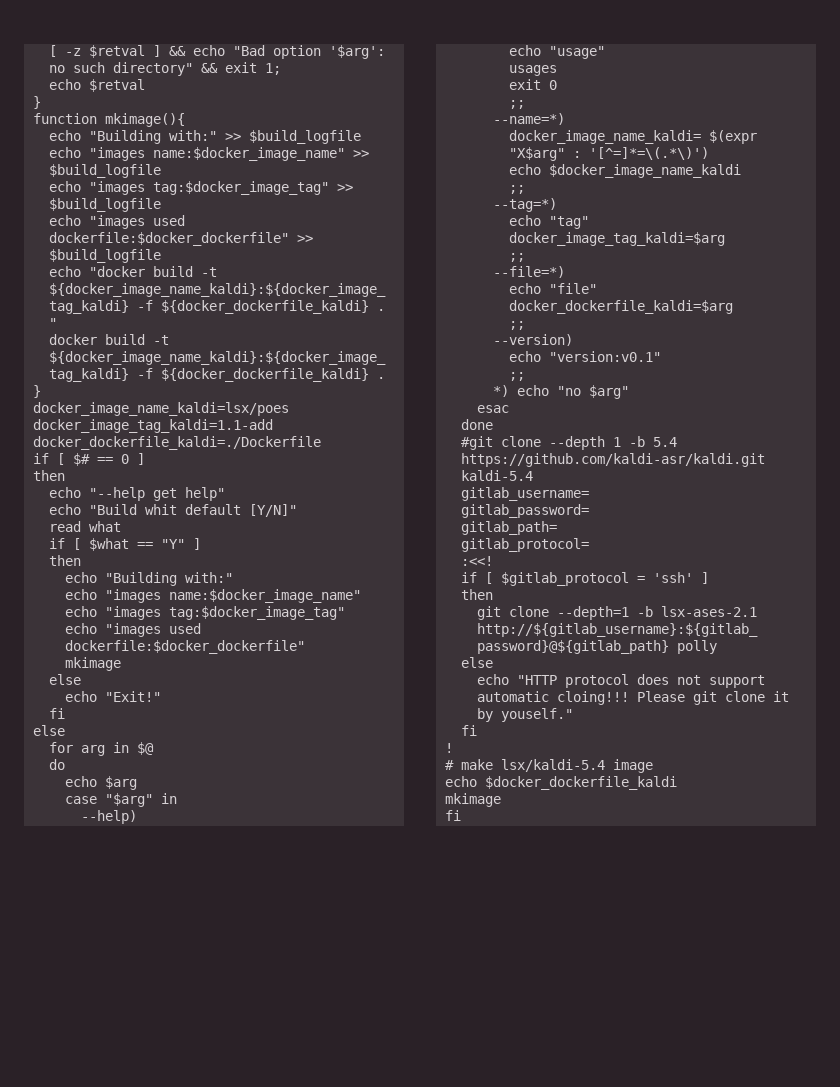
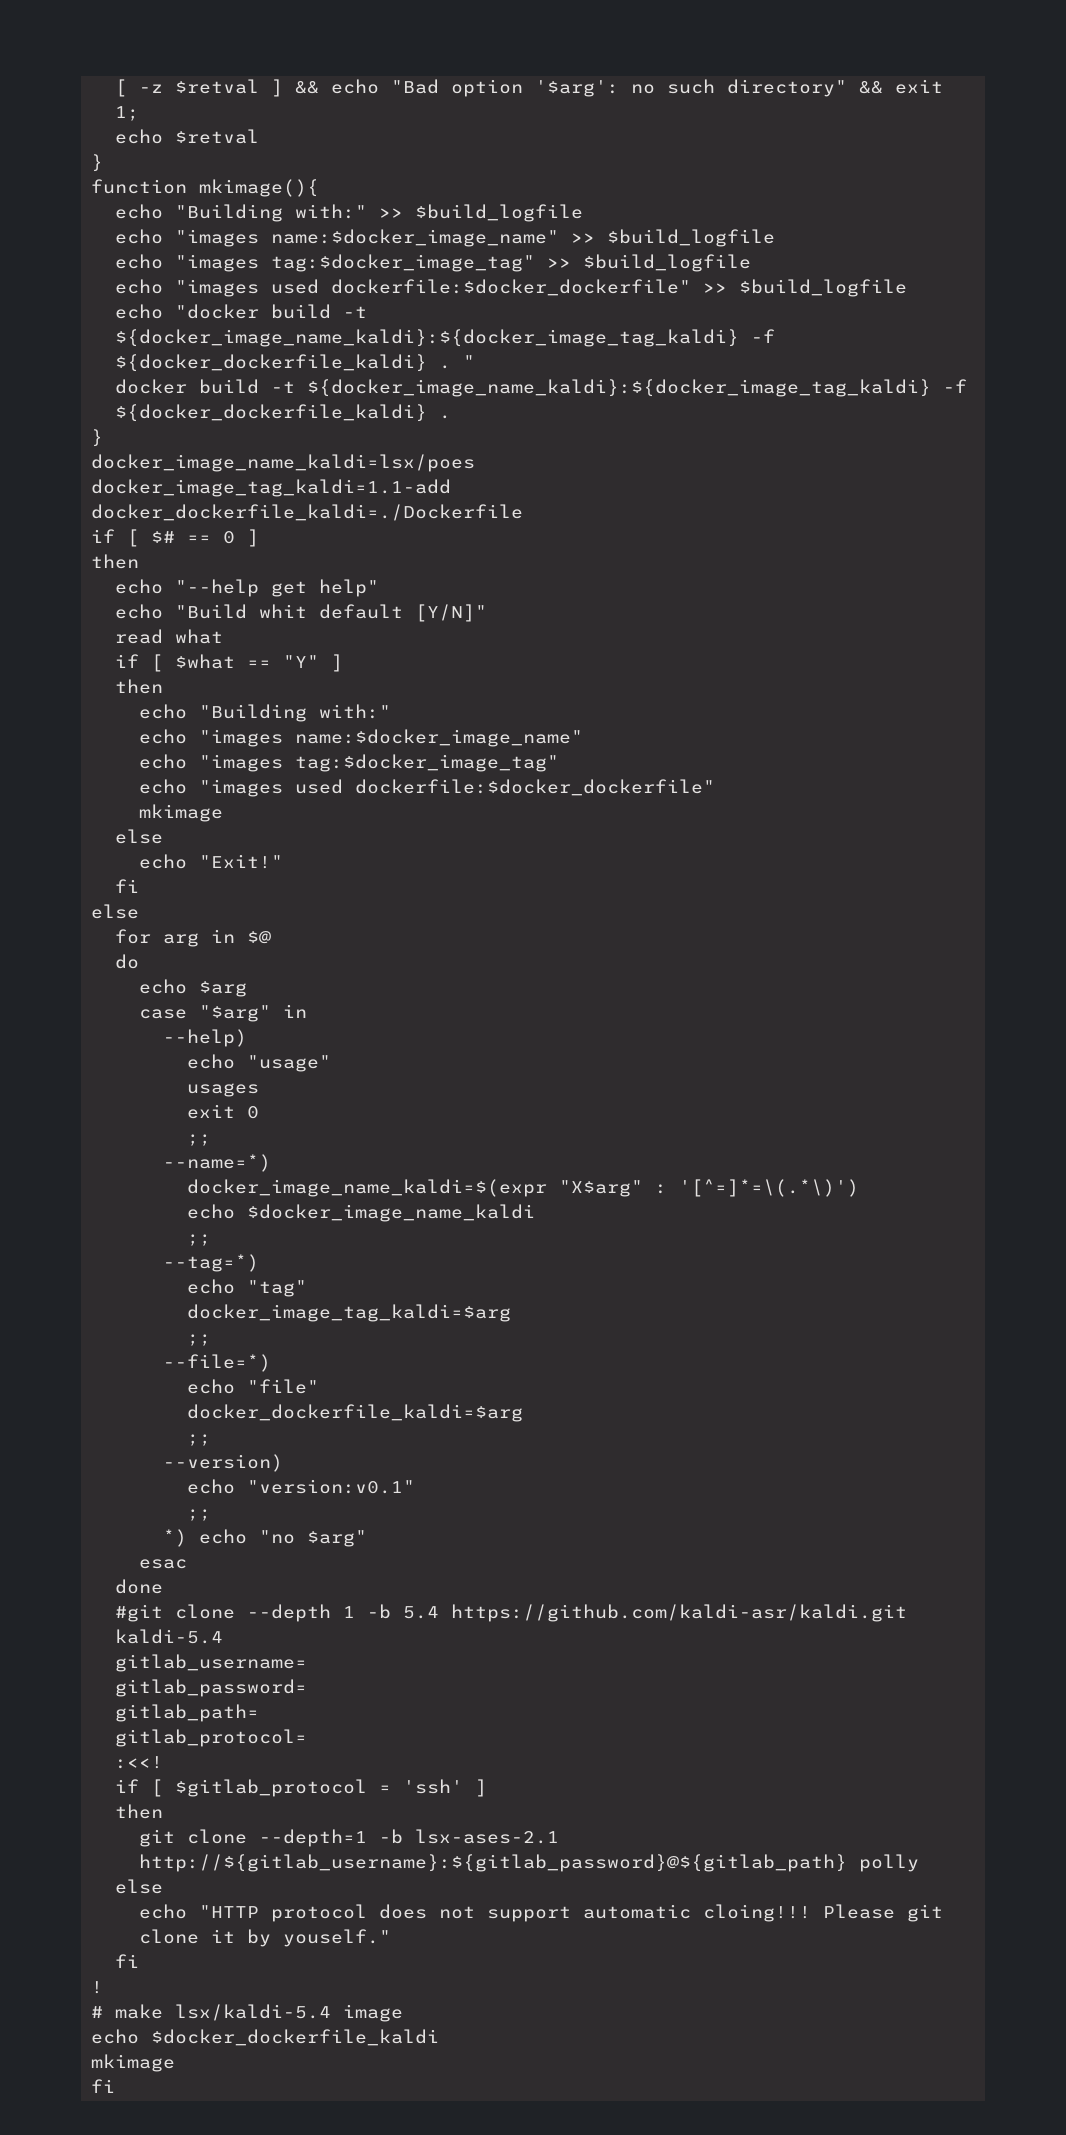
- docker_image_name_kaldi= $(expr "X$arg" : '[^=]*=\(.*\)')
+ docker_image_name_kaldi=$(expr "X$arg" : '[^=]*=\(.*\)')

